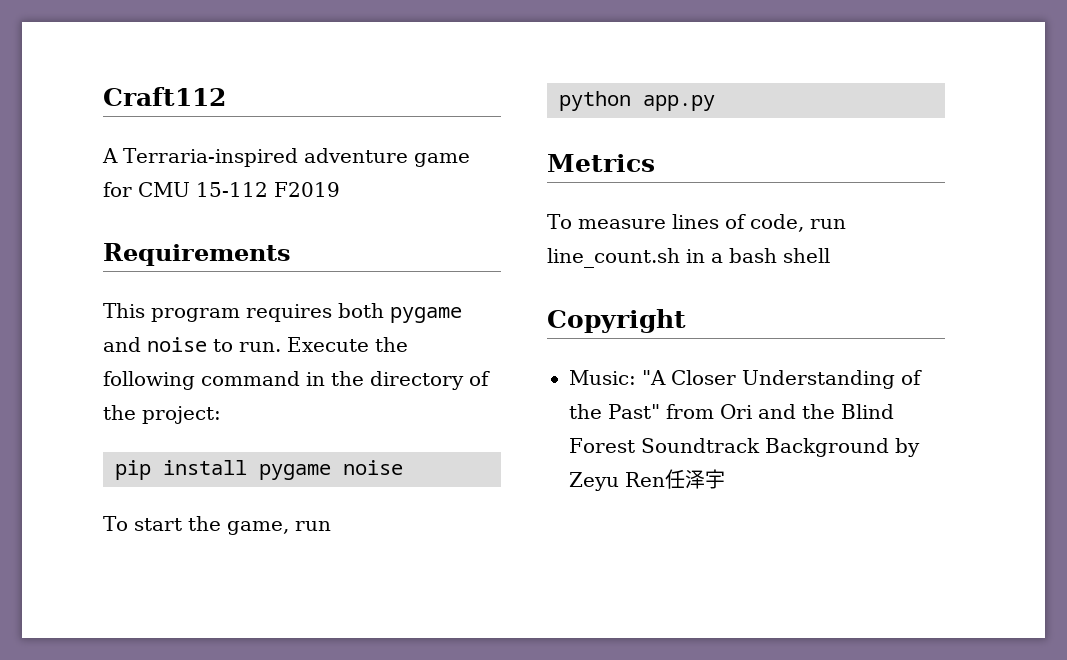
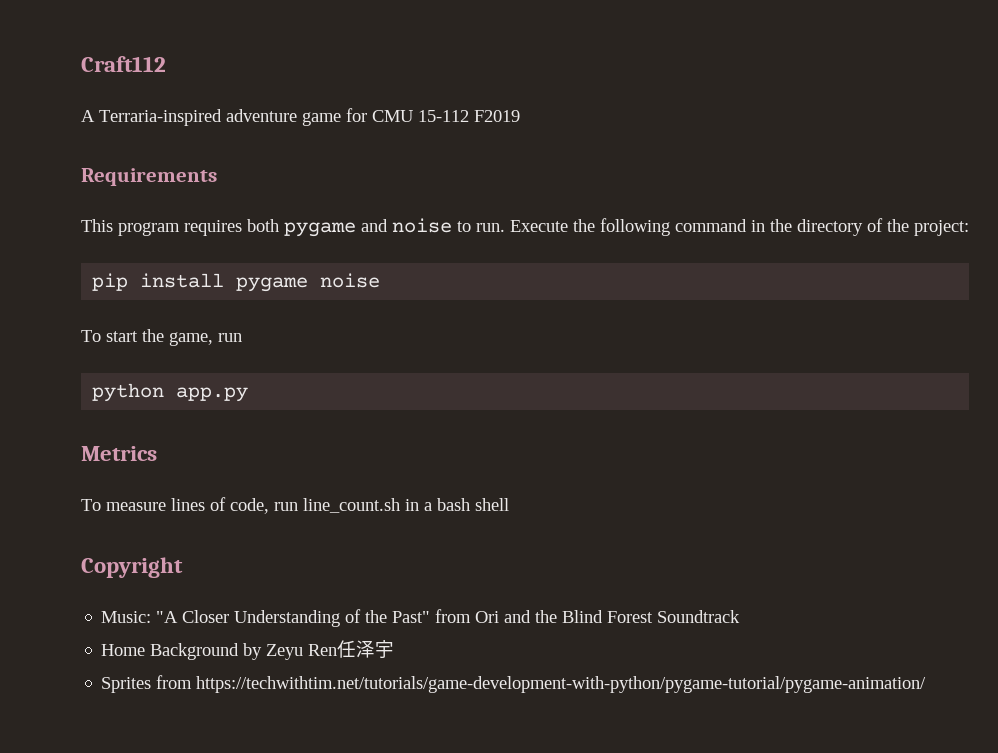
- Music: "A Closer Understanding of the Past" from Ori and the Blind Forest Soundtrack Background by Zeyu Ren任泽宇
+ Music: "A Closer Understanding of the Past" from Ori and the Blind Forest Soundtrack
+ Home Background by Zeyu Ren任泽宇
+ Sprites from https://techwithtim.net/tutorials/game-development-with-python/pygame-tutorial/pygame-animation/

